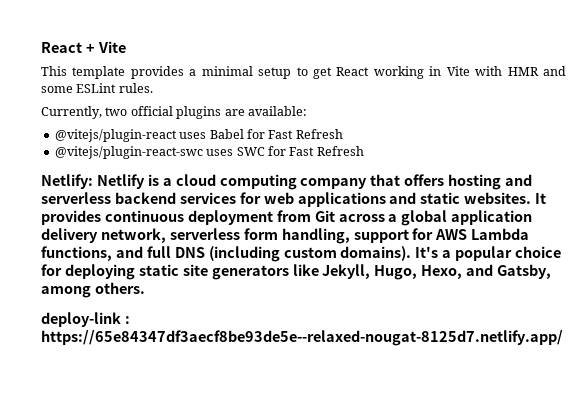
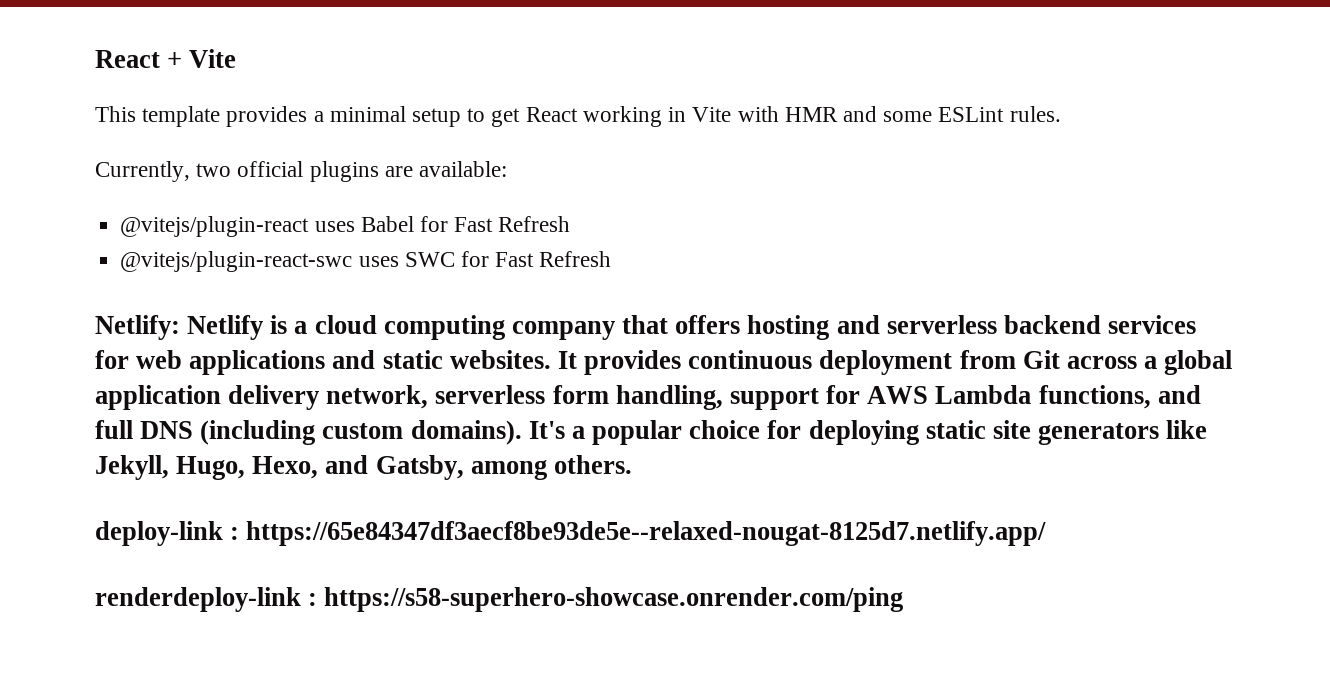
+ renderdeploy-link : https://s58-superhero-showcase.onrender.com/ping

